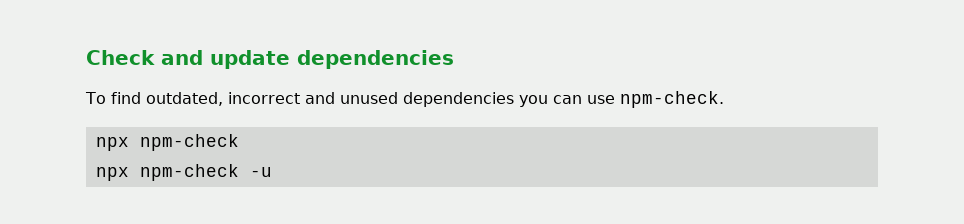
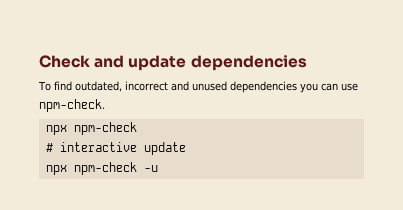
+ # interactive update

